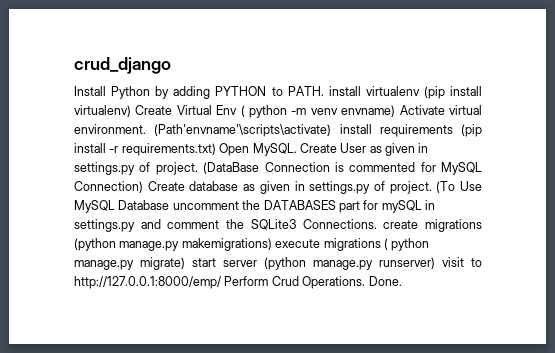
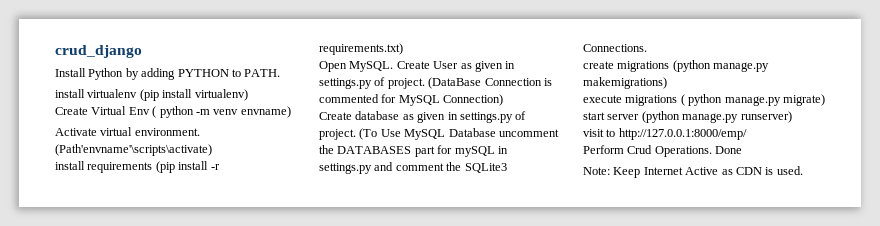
- Install Python by adding PYTHON to PATH. install virtualenv (pip install virtualenv) Create Virtual Env ( python -m venv envname) Activate virtual environment.
+ Install Python by adding PYTHON to PATH.
+ install virtualenv (pip install virtualenv)
+ Create Virtual Env ( python -m venv envname)
+ Activate virtual environment.
- (Path'envname'\scripts\activate) install requirements (pip install -r requirements.txt) Open MySQL.
+ (Path'envname'\scripts\activate)
+ install requirements (pip install -r requirements.txt)
+ Open MySQL.
- (DataBase Connection is commented for MySQL Connection) Create database as given in settings.py of project.
+ (DataBase Connection is commented for MySQL Connection)
+ Create database as given in settings.py of project.
- (To Use MySQL Database uncomment the DATABASES part for mySQL in settings.py and comment the SQLite3 Connections. create migrations (python manage.py makemigrations) execute migrations ( python manage.py migrate) start server (python manage.py runserver) visit to http://127.0.0.1:8000/emp/ Perform Crud Operations.
+ (To Use MySQL Database uncomment the DATABASES part for mySQL in settings.py and comment the SQLite3 Connections.
+ create migrations (python manage.py makemigrations)
+ execute migrations ( python manage.py migrate) start server (python manage.py runserver)
+ visit to http://127.0.0.1:8000/emp/
+ Perform Crud Operations.
- Done.
+ Done
+ Note: Keep Internet Active as CDN is used.

